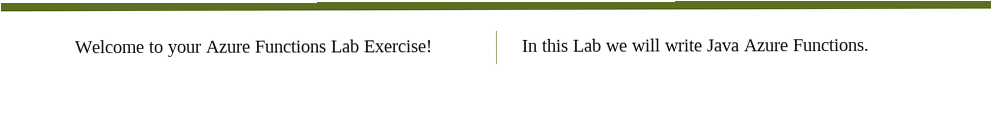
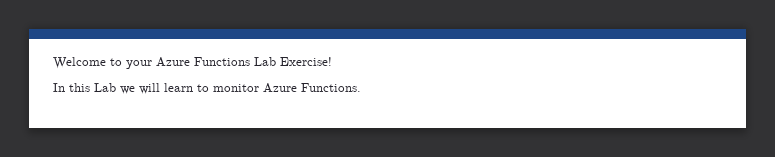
- In this Lab we will write Java Azure Functions.
+ In this Lab we will learn to monitor Azure Functions.

